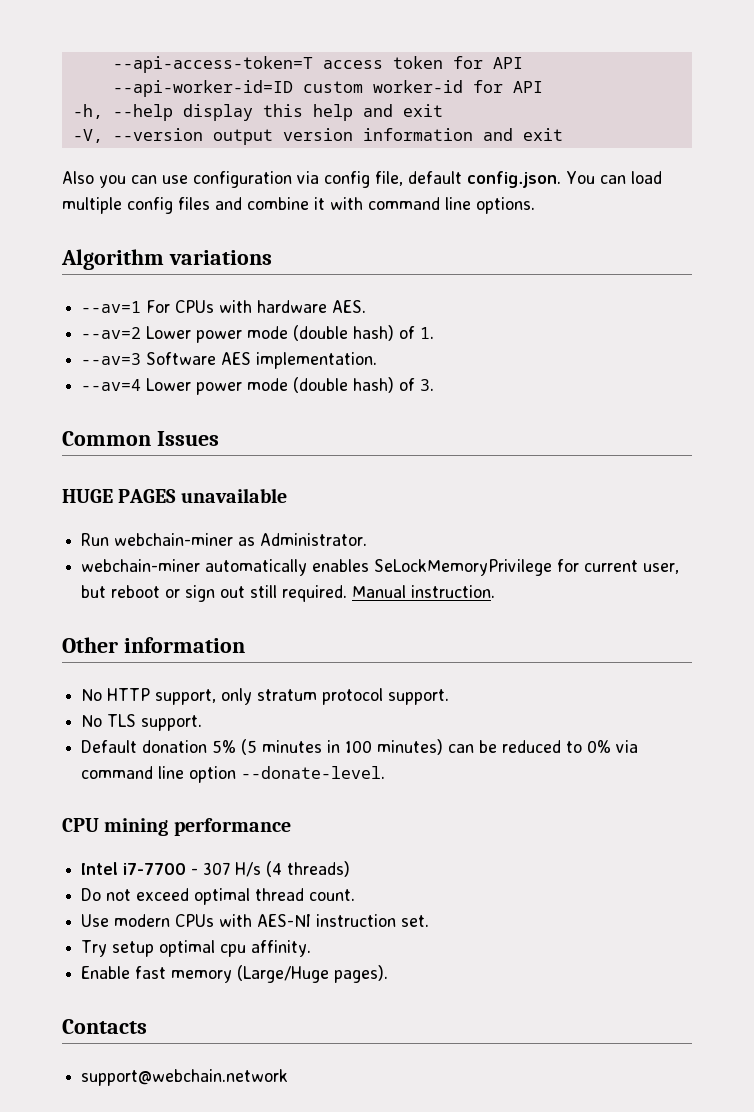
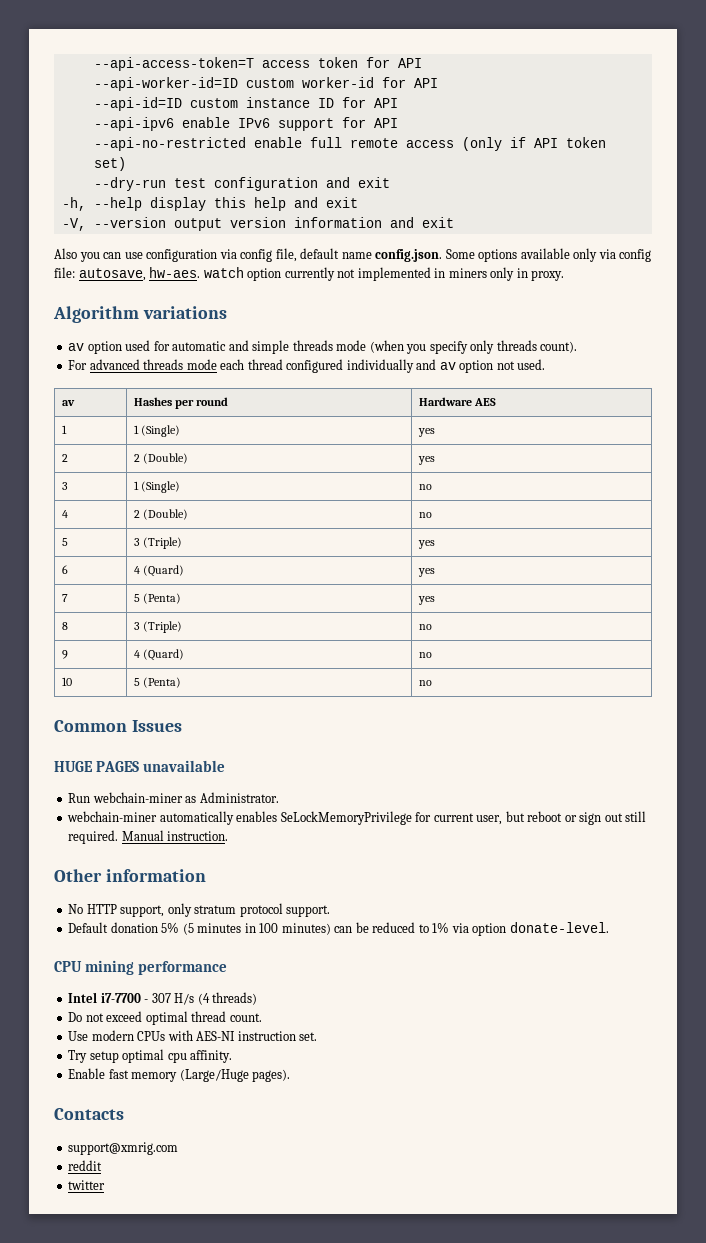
+ --api-id=ID custom instance ID for API
+ --api-ipv6 enable IPv6 support for API
+ --api-no-restricted enable full remote access (only if API token set)
+ --dry-run test configuration and exit
- Also you can use configuration via config file, default config.json. You can load multiple config files and combine it with command line options.
+ Also you can use configuration via config file, default name config.json. Some options available only via config file: autosave, hw-aes. watch option currently not implemented in miners only in proxy.
  Algorithm variations
- --av=1 For CPUs with hardware AES.
- --av=2 Lower power mode (double hash) of 1.
- --av=3 Software AES implementation.
- --av=4 Lower power mode (double hash) of 3.
+ av option used for automatic and simple threads mode (when you specify only threads count).
+ For advanced threads mode each thread configured individually and av option not used.
+ av | Hashes per round | Hardware AES
+ 1 | 1 (Single) | yes
+ 2 | 2 (Double) | yes
+ 3 | 1 (Single) | no
+ 4 | 2 (Double) | no
+ 5 | 3 (Triple) | yes
+ 6 | 4 (Quard) | yes
+ 7 | 5 (Penta) | yes
+ 8 | 3 (Triple) | no
+ 9 | 4 (Quard) | no
+ 10 | 5 (Penta) | no
- No TLS support.
- Default donation 5% (5 minutes in 100 minutes) can be reduced to 0% via command line option --donate-level.
+ Default donation 5% (5 minutes in 100 minutes) can be reduced to 1% via option donate-level.
- support@webchain.network
+ support@xmrig.com
+ reddit
+ twitter

